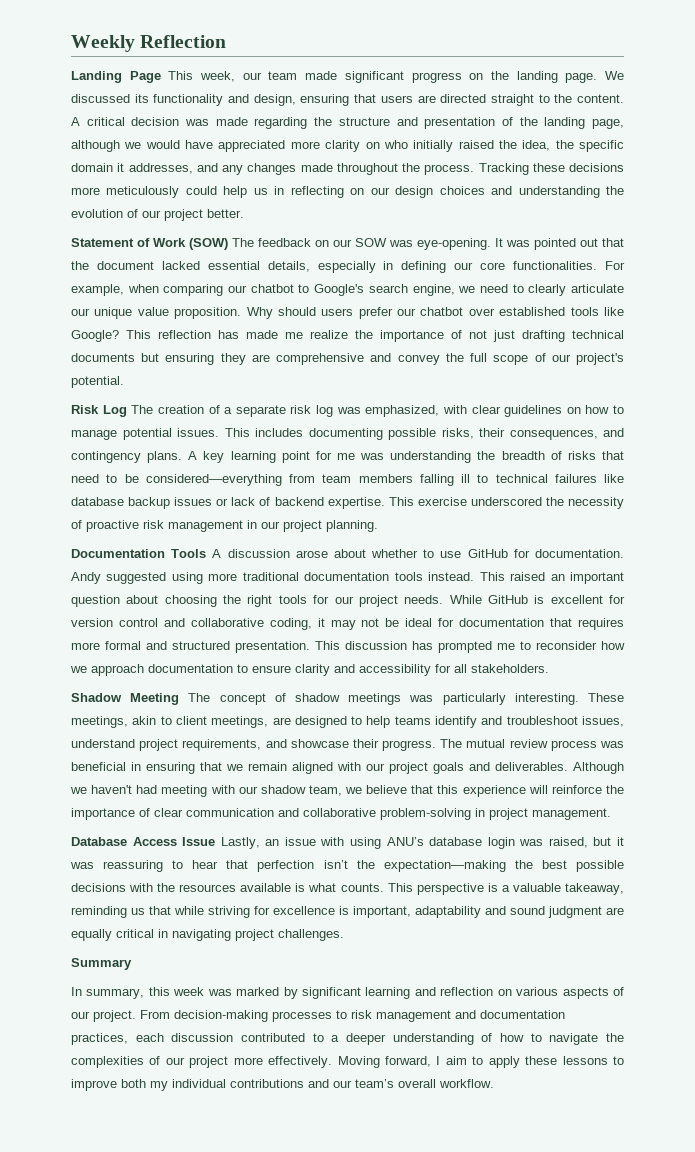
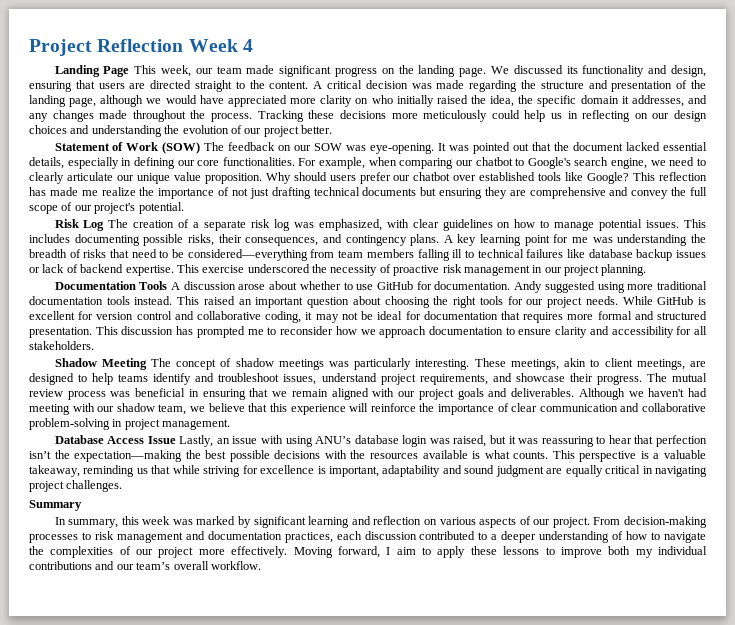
- Weekly Reflection
+ Project Reflection Week 4

